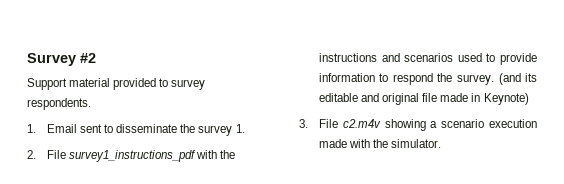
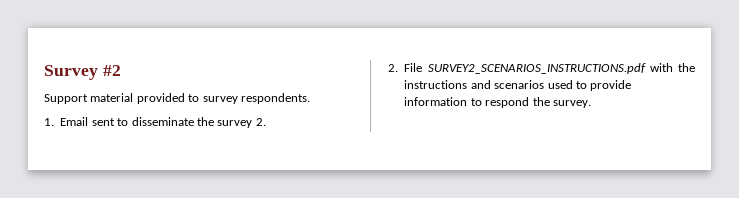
- 1. Email sent to disseminate the survey 1.
+ 1. Email sent to disseminate the survey 2.
- 2. File survey1_instructions_pdf with the instructions and scenarios used to provide information to respond the survey. (and its editable and original file made in Keynote)
- 3. File c2.m4v showing a scenario execution made with the simulator.
+ 2. File SURVEY2_SCENARIOS_INSTRUCTIONS.pdf with the instructions and scenarios used to provide information to respond the survey.

